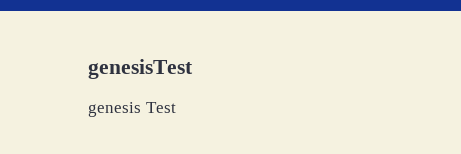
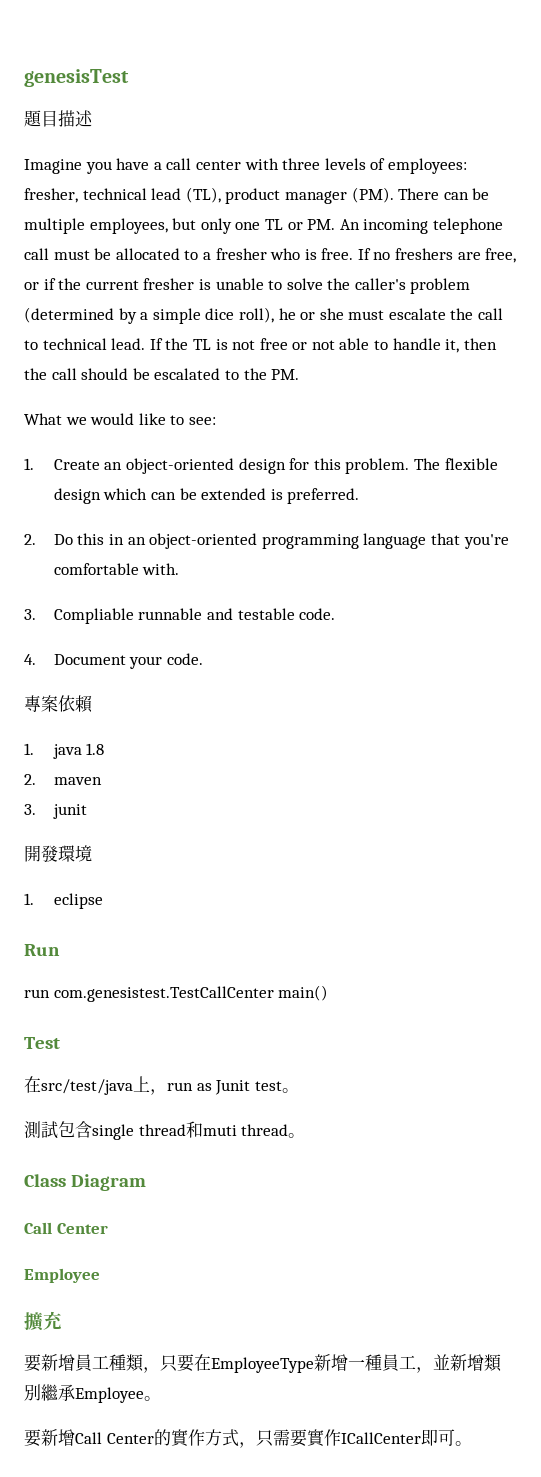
- genesis Test
+ 題目描述
+ Imagine you have a call center with three levels of employees: fresher, technical lead (TL), product manager (PM). There can be multiple employees, but only one TL or PM. An incoming telephone call must be allocated to a fresher who is free. If no freshers are free, or if the current fresher is unable to solve the caller's problem (determined by a simple dice roll), he or she must escalate the call to technical lead. If the TL is not free or not able to handle it, then the call should be escalated to the PM.
+ What we would like to see:
+ 1. Create an object-oriented design for this problem. The flexible design which can be extended is preferred.
+ 2. Do this in an object-oriented programming language that you're comfortable with.
+ 3. Compliable runnable and testable code.
+ 4. Document your code.
+ 專案依賴
+ 1. java 1.8
+ 2. maven
+ 3. junit
+ 開發環境
+ 1. eclipse
+ Run
+ run com.genesistest.TestCallCenter main()
+ Test
+ 在src/test/java上，run as Junit test。
+ 測試包含single thread和muti thread。
+ Class Diagram
+ Call Center
+ Employee
+ 擴充
+ 要新增員工種類，只要在EmployeeType新增一種員工，並新增類別繼承Employee。
+ 要新增Call Center的實作方式，只需要實作ICallCenter即可。

